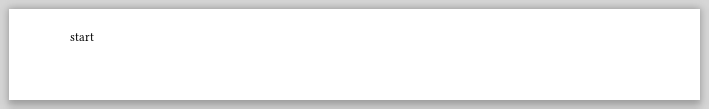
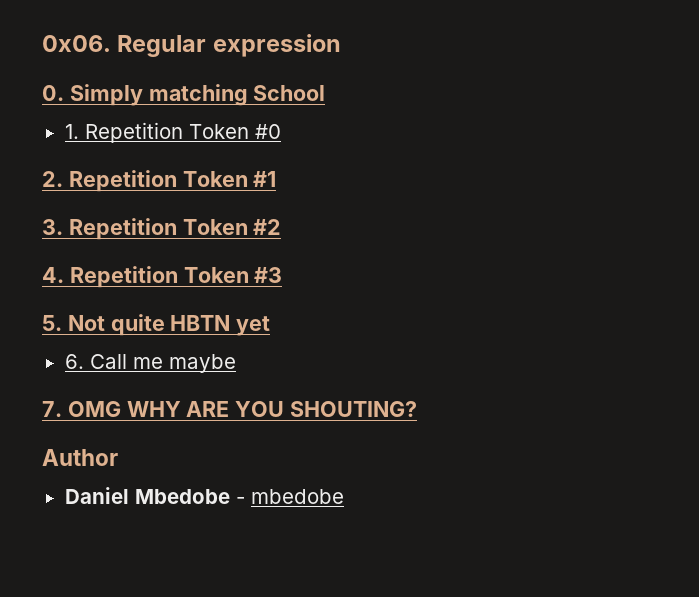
- start
+ 0x06. Regular expression
+ 0. Simply matching School
+ 1. Repetition Token #0
+ 2. Repetition Token #1
+ 3. Repetition Token #2
+ 4. Repetition Token #3
+ 5. Not quite HBTN yet
+ 6. Call me maybe
+ 7. OMG WHY ARE YOU SHOUTING?
+ Author
+ Daniel Mbedobe - mbedobe

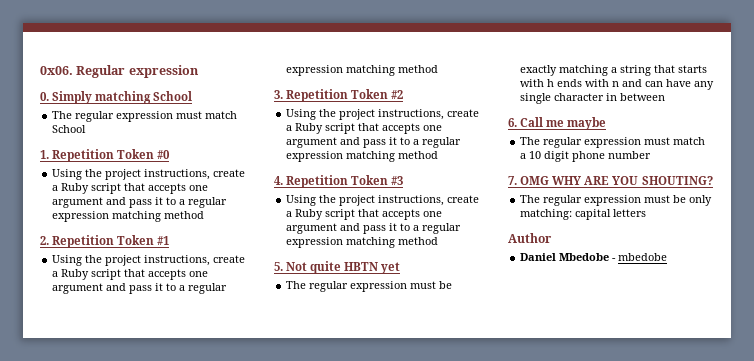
+ The regular expression must match School
  1. Repetition Token #0
+ Using the project instructions, create a Ruby script that accepts one argument and pass it to a regular expression matching method
  2. Repetition Token #1
+ Using the project instructions, create a Ruby script that accepts one argument and pass it to a regular expression matching method
  3. Repetition Token #2
+ Using the project instructions, create a Ruby script that accepts one argument and pass it to a regular expression matching method
  4. Repetition Token #3
+ Using the project instructions, create a Ruby script that accepts one argument and pass it to a regular expression matching method
+ The regular expression must be exactly matching a string that starts with h ends with n and can have any single character in between
  6. Call me maybe
+ The regular expression must match a 10 digit phone number
+ The regular expression must be only matching: capital letters

